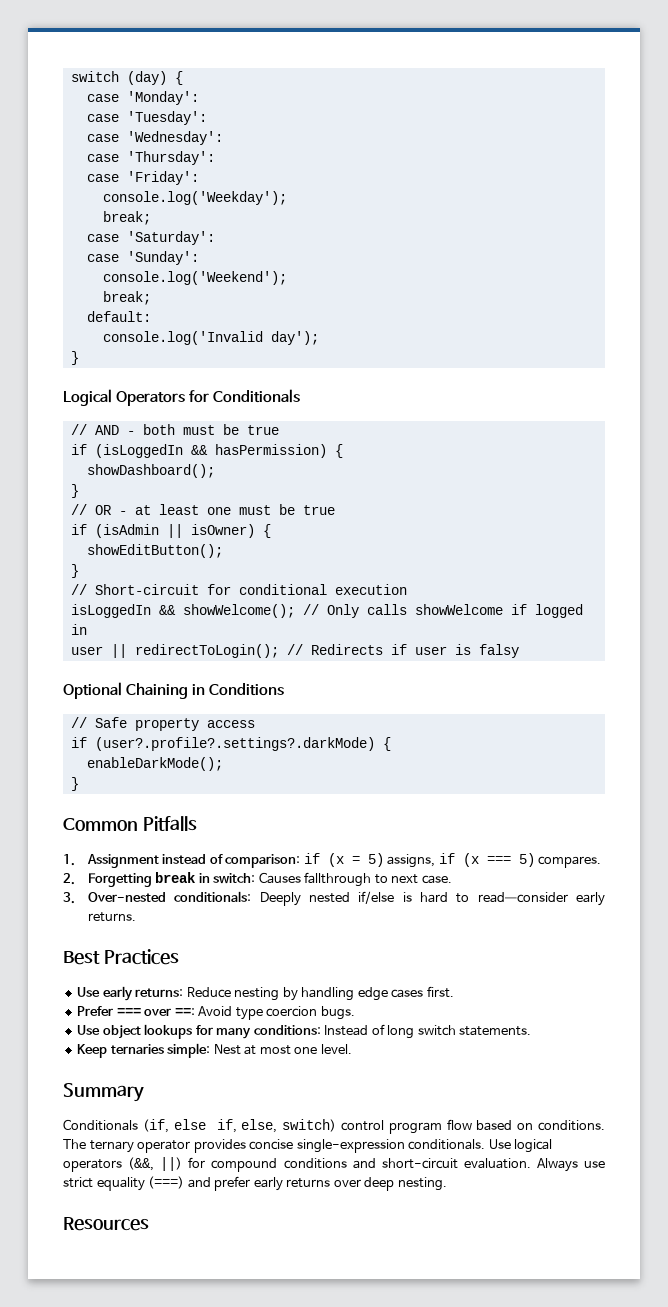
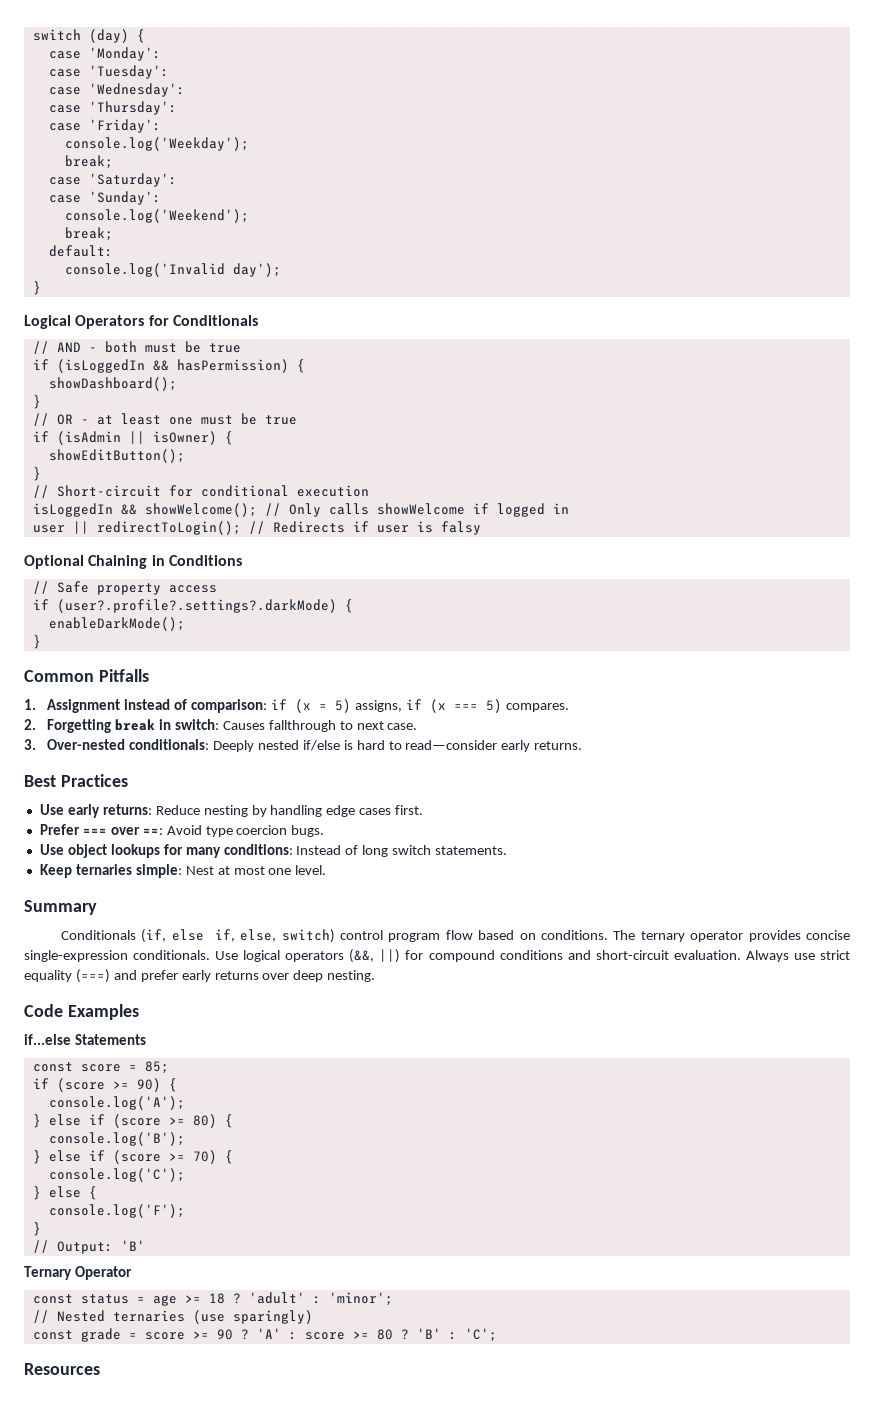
+ Code Examples
+ if...else Statements
+ const score = 85;
+ if (score >= 90) {
+ console.log('A');
+ } else if (score >= 80) {
+ console.log('B');
+ } else if (score >= 70) {
+ console.log('C');
+ } else {
+ console.log('F');
+ }
+ // Output: 'B'
+ Ternary Operator
+ const status = age >= 18 ? 'adult' : 'minor';
+ // Nested ternaries (use sparingly)
+ const grade = score >= 90 ? 'A' : score >= 80 ? 'B' : 'C';

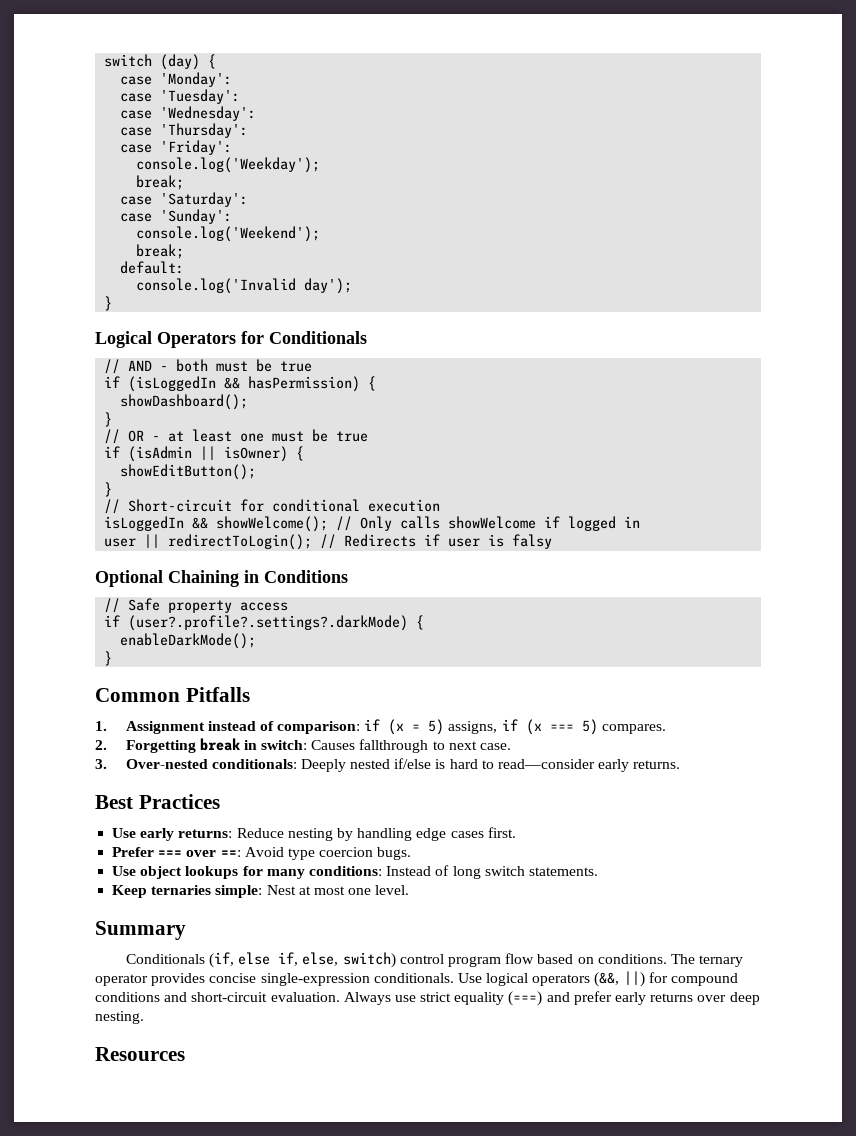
- Code Examples
- if...else Statements
- const score = 85;
- if (score >= 90) {
- console.log('A');
- } else if (score >= 80) {
- console.log('B');
- } else if (score >= 70) {
- console.log('C');
- } else {
- console.log('F');
- }
- // Output: 'B'
- Ternary Operator
- const status = age >= 18 ? 'adult' : 'minor';
- // Nested ternaries (use sparingly)
- const grade = score >= 90 ? 'A' : score >= 80 ? 'B' : 'C';

